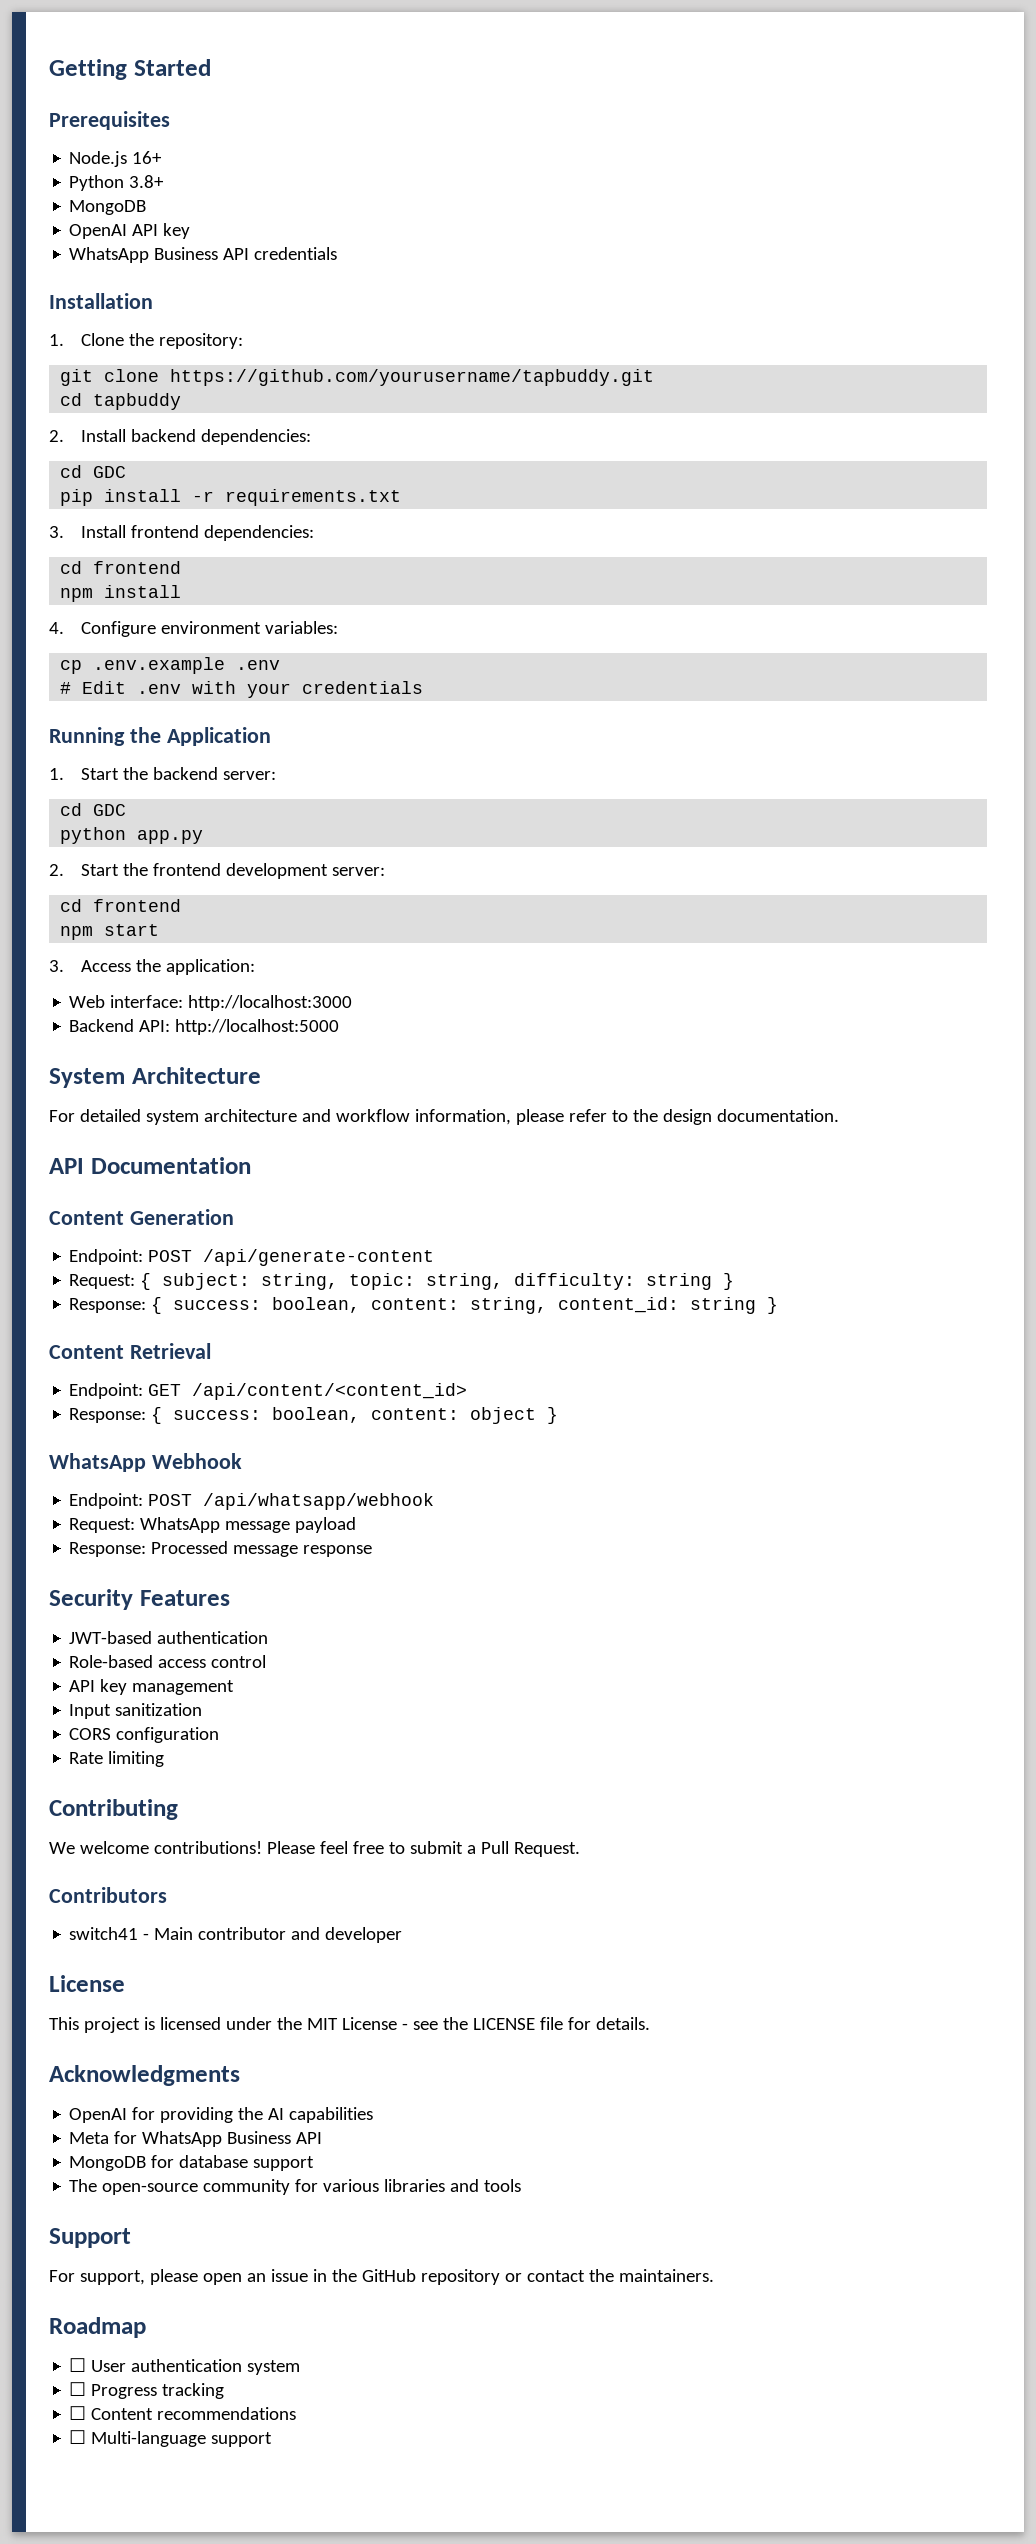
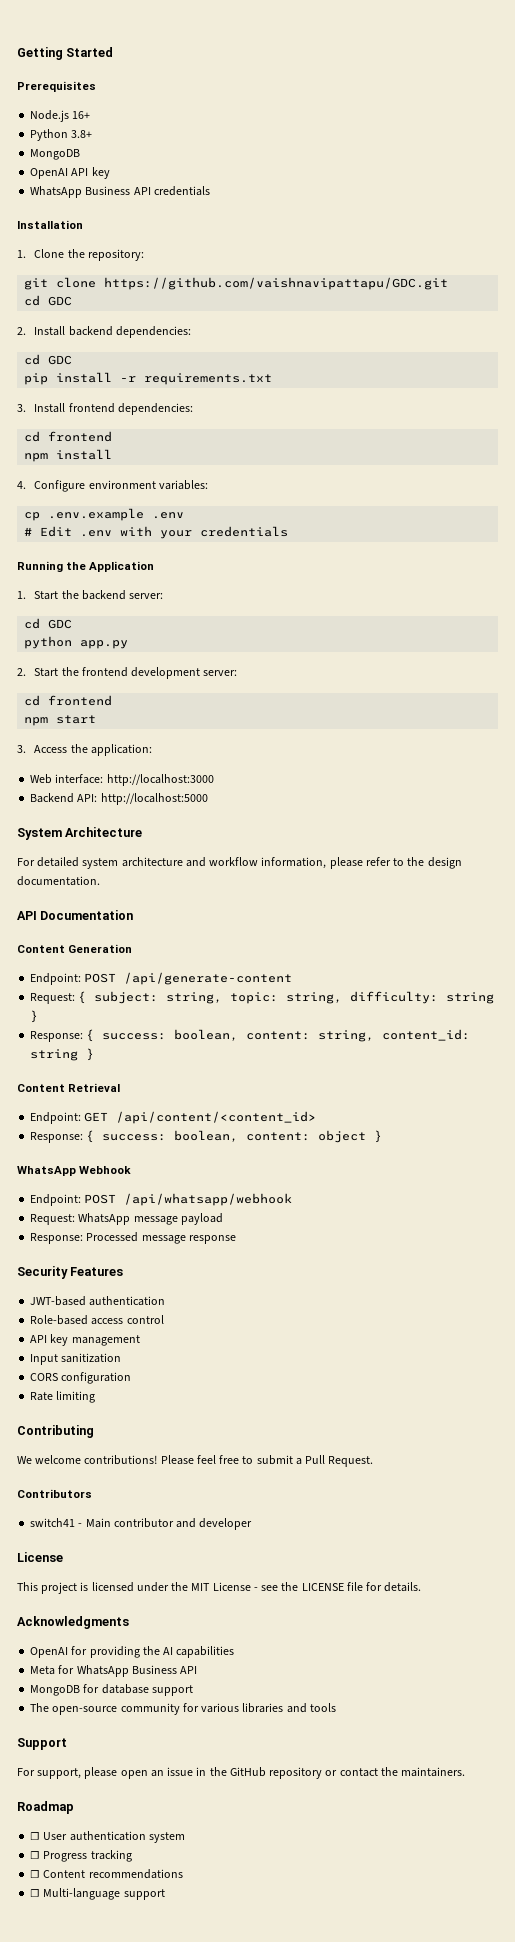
- git clone https://github.com/yourusername/tapbuddy.git
- cd tapbuddy
+ git clone https://github.com/vaishnavipattapu/GDC.git
+ cd GDC

